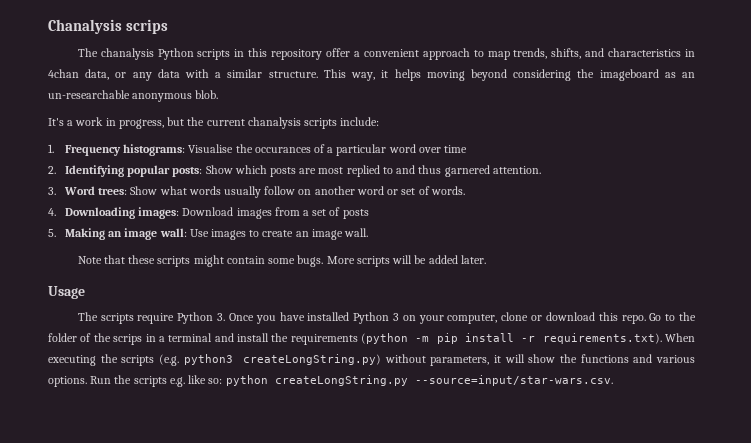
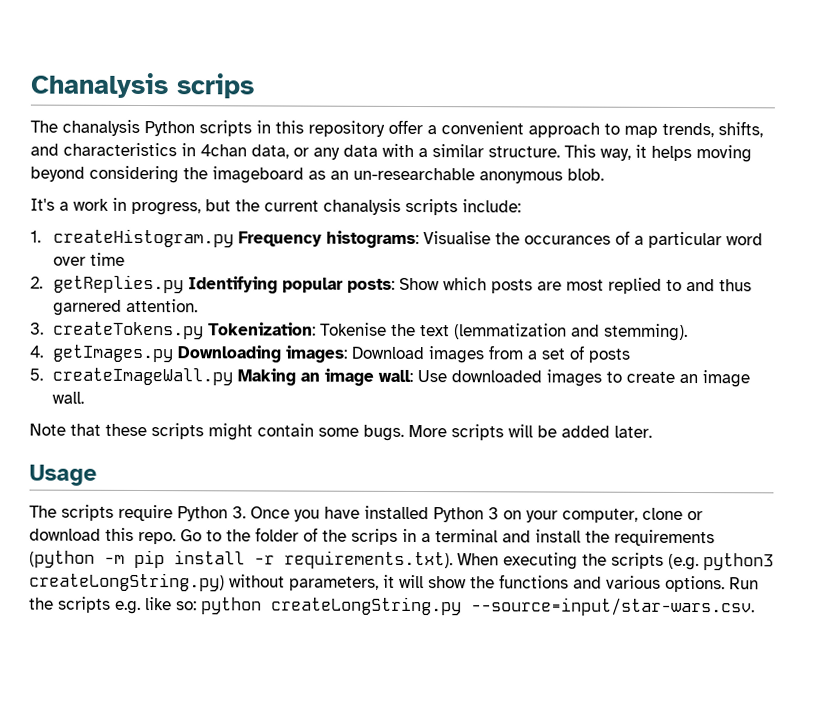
- 1. Frequency histograms: Visualise the occurances of a particular word over time
+ 1. createHistogram.py Frequency histograms: Visualise the occurances of a particular word over time
- 2. Identifying popular posts: Show which posts are most replied to and thus garnered attention.
+ 2. getReplies.py Identifying popular posts: Show which posts are most replied to and thus garnered attention.
- 3. Word trees: Show what words usually follow on another word or set of words.
+ 3. createTokens.py Tokenization: Tokenise the text (lemmatization and stemming).
- 4. Downloading images: Download images from a set of posts
+ 4. getImages.py Downloading images: Download images from a set of posts
- 5. Making an image wall: Use images to create an image wall.
+ 5. createImageWall.py Making an image wall: Use downloaded images to create an image wall.

